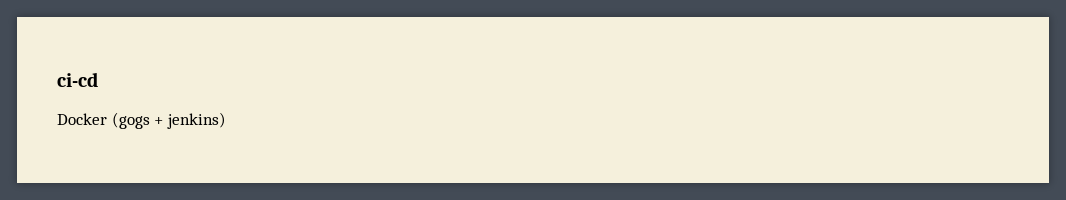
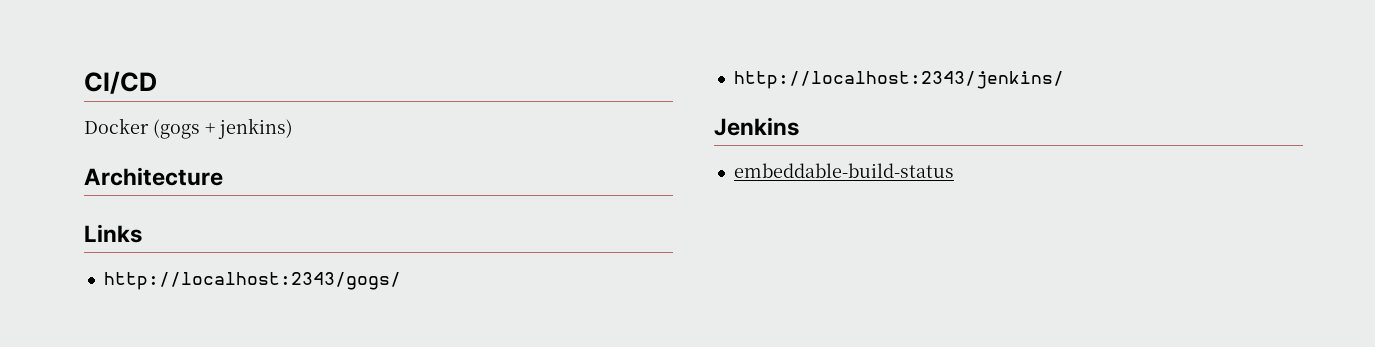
- ci-cd
+ CI/CD
+ Architecture
+ Links
+ http://localhost:2343/gogs/
+ http://localhost:2343/jenkins/
+ Jenkins
+ embeddable-build-status

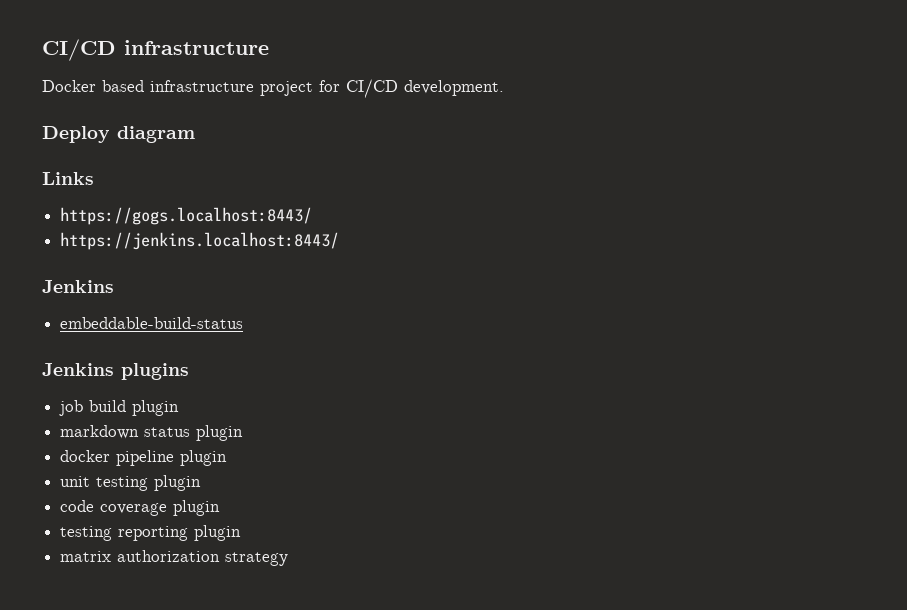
- CI/CD
+ CI/CD infrastructure
- Docker (gogs + jenkins)
- Architecture
+ Docker based infrastructure project for CI/CD development.
+ Deploy diagram
- http://localhost:2343/gogs/
- http://localhost:2343/jenkins/
+ https://gogs.localhost:8443/
+ https://jenkins.localhost:8443/
+ Jenkins plugins
+ job build plugin
+ markdown status plugin
+ docker pipeline plugin
+ unit testing plugin
+ code coverage plugin
+ testing reporting plugin
+ matrix authorization strategy

